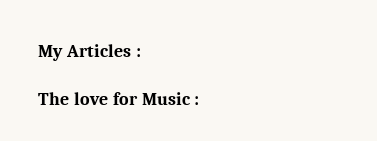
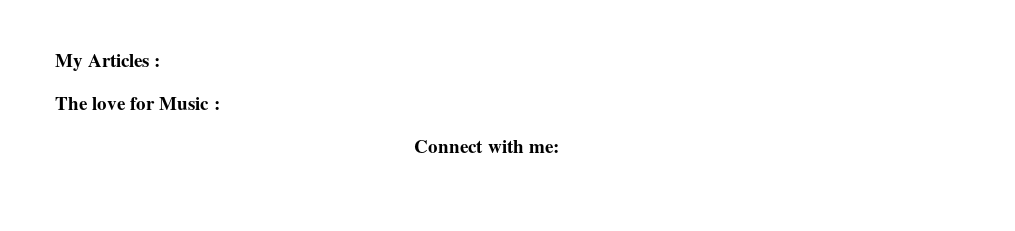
+ Connect with me:

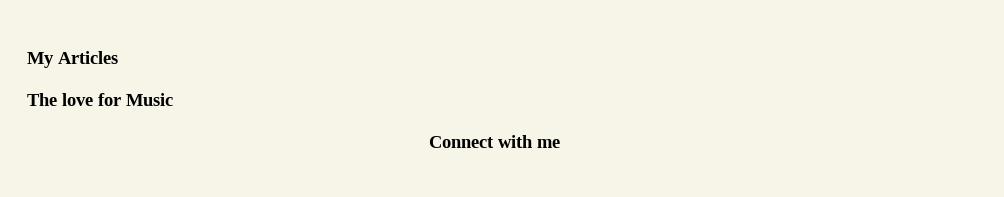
- My Articles :
+ My Articles
- The love for Music :
+ The love for Music
- Connect with me:
+ Connect with me

